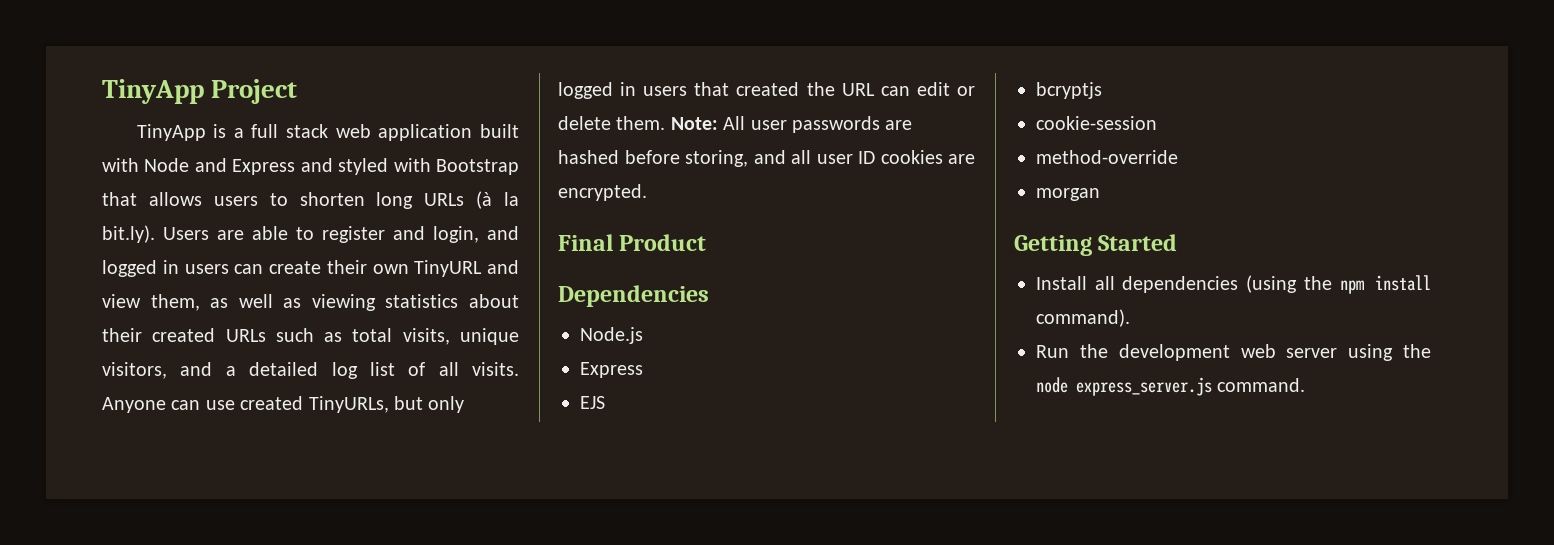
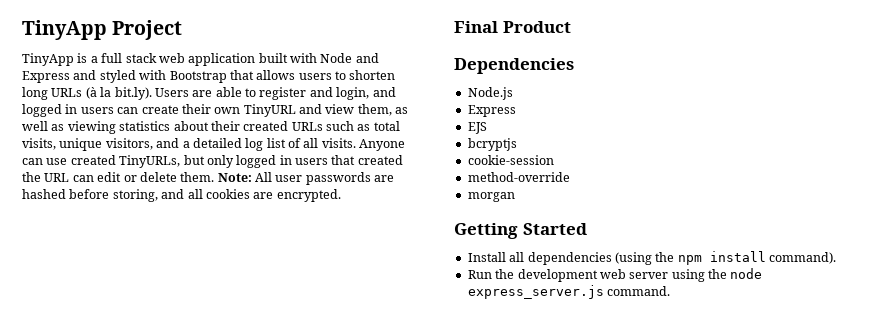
- Note: All user passwords are hashed before storing, and all user ID cookies are encrypted.
+ Note: All user passwords are hashed before storing, and all cookies are encrypted.

